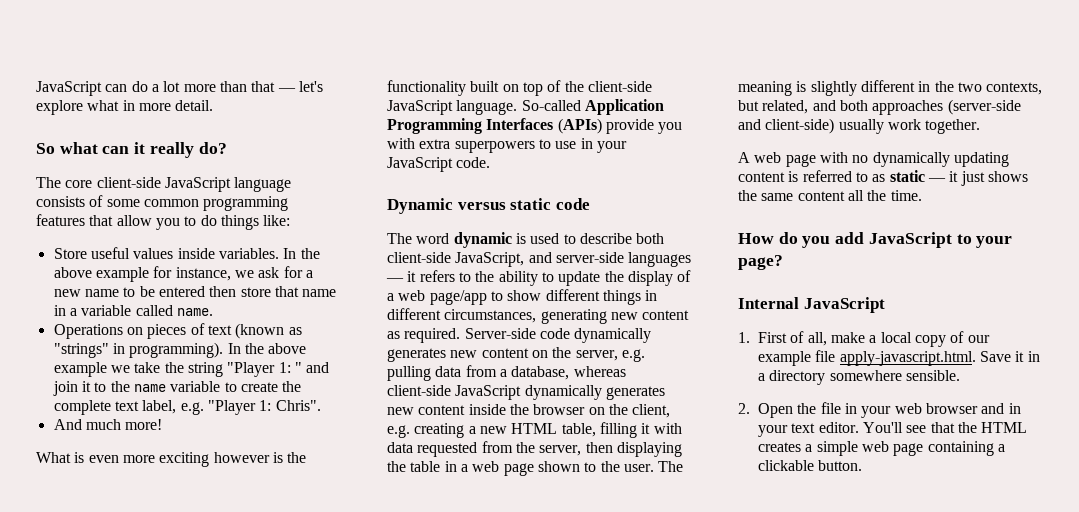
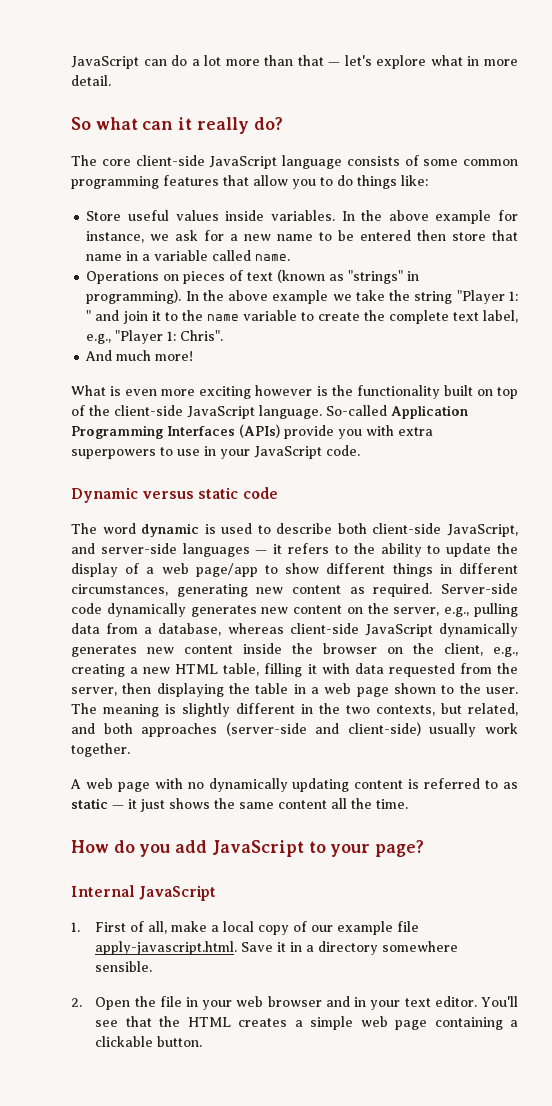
- In the above example we take the string "Player 1: " and join it to the name variable to create the complete text label, e.g. "Player 1: Chris".
+ In the above example we take the string "Player 1: " and join it to the name variable to create the complete text label, e.g., "Player 1: Chris".
- Server-side code dynamically generates new content on the server, e.g. pulling data from a database, whereas client-side JavaScript dynamically generates new content inside the browser on the client, e.g. creating a new HTML table, filling it with data requested from the server, then displaying the table in a web page shown to the user.
+ Server-side code dynamically generates new content on the server, e.g., pulling data from a database, whereas client-side JavaScript dynamically generates new content inside the browser on the client, e.g., creating a new HTML table, filling it with data requested from the server, then displaying the table in a web page shown to the user.

